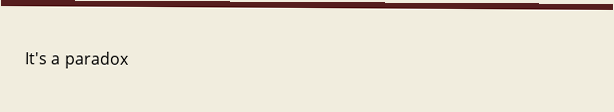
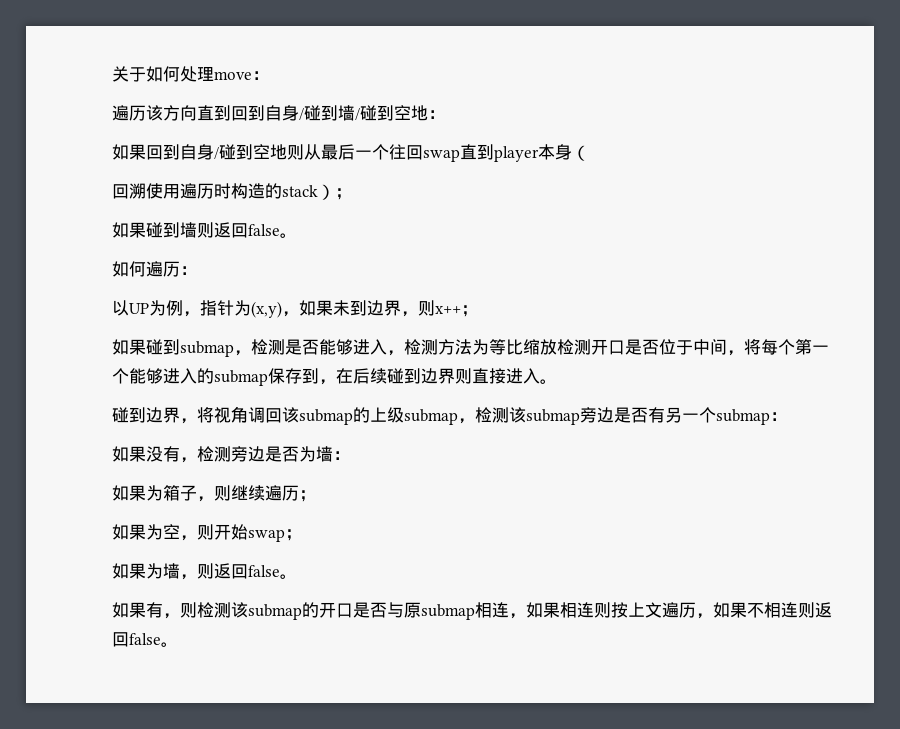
- It's a paradox
+ 关于如何处理move：
+ 遍历该方向直到回到自身/碰到墙/碰到空地：
+ 如果回到自身/碰到空地则从最后一个往回swap直到player本身（
+ 回溯使用遍历时构造的stack）；
+ 如果碰到墙则返回false。
+ 如何遍历：
+ 以UP为例，指针为(x,y)，如果未到边界，则x++；
+ 如果碰到submap，检测是否能够进入，检测方法为等比缩放检测开口是否位于中间，将每个第一个能够进入的submap保存到，在后续碰到边界则直接进入。
+ 碰到边界，将视角调回该submap的上级submap，检测该submap旁边是否有另一个submap：
+ 如果没有，检测旁边是否为墙：
+ 如果为箱子，则继续遍历；
+ 如果为空，则开始swap；
+ 如果为墙，则返回false。
+ 如果有，则检测该submap的开口是否与原submap相连，如果相连则按上文遍历，如果不相连则返回false。

